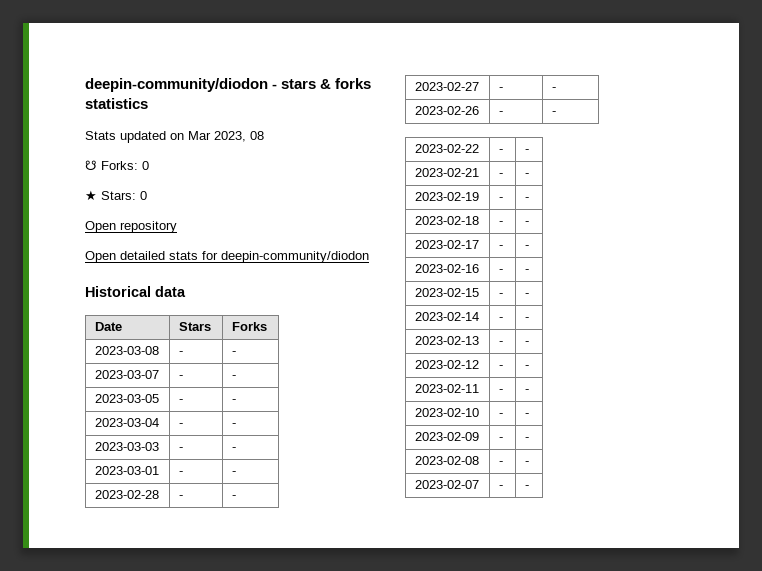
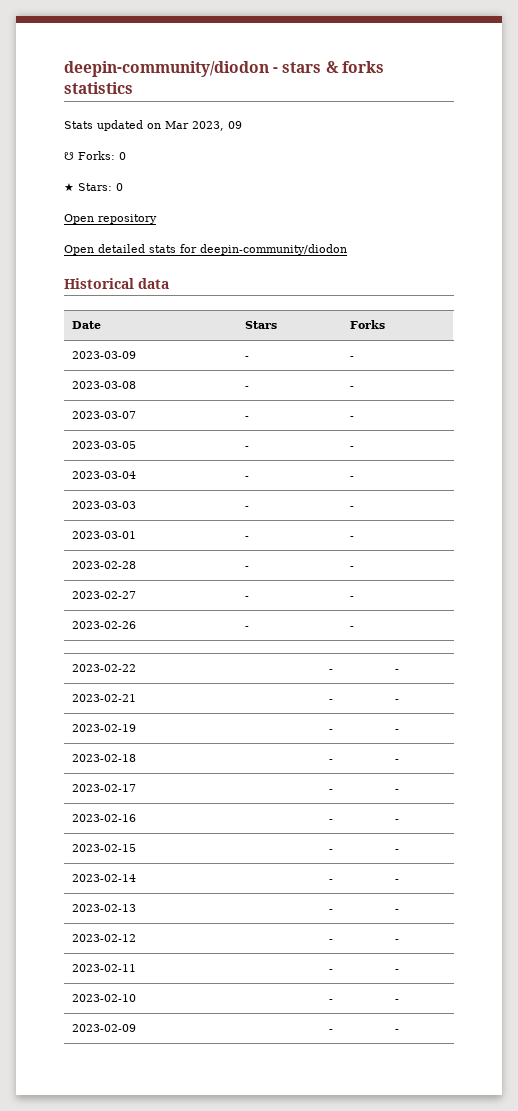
- Stats updated on Mar 2023, 08
+ Stats updated on Mar 2023, 09
+ 2023-03-09 | - | -
- 2023-02-08 | - | -
- 2023-02-07 | - | -

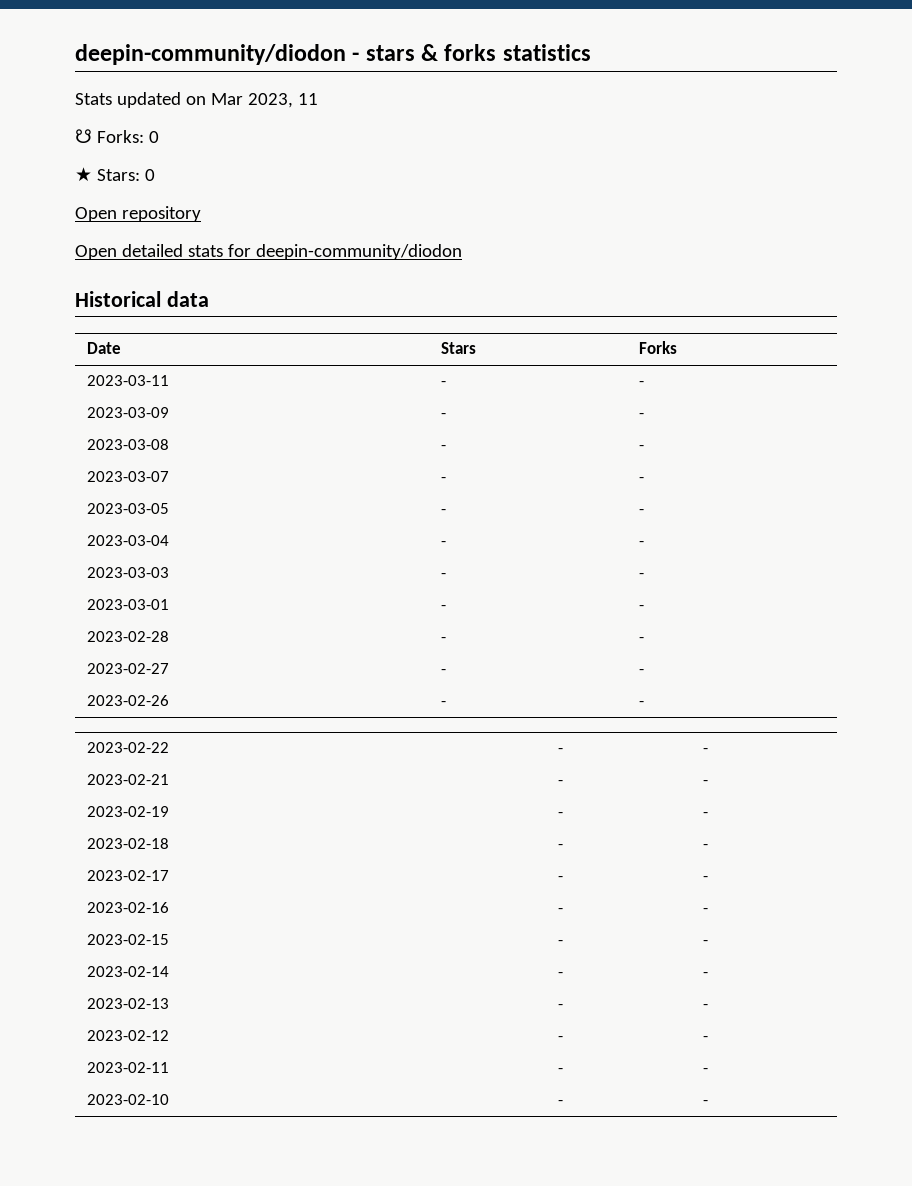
- Stats updated on Mar 2023, 09
+ Stats updated on Mar 2023, 11
+ 2023-03-11 | - | -
- 2023-02-09 | - | -

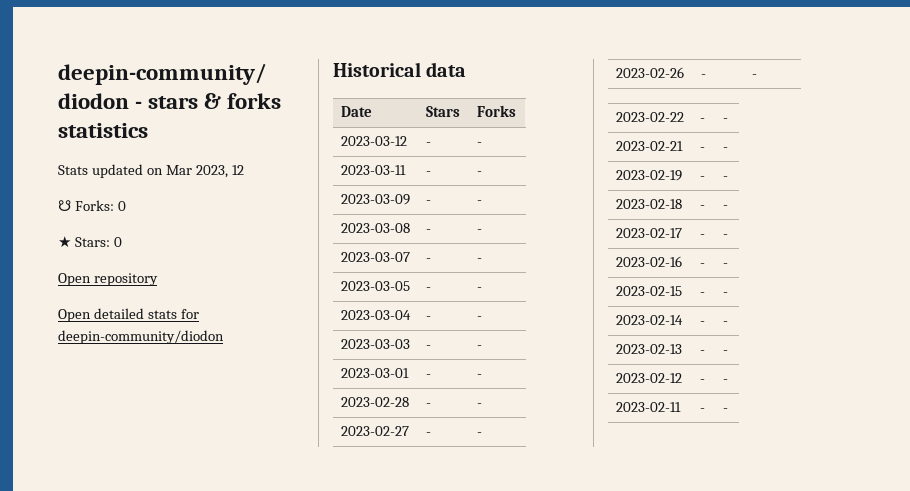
- Stats updated on Mar 2023, 11
+ Stats updated on Mar 2023, 12
+ 2023-03-12 | - | -
- 2023-02-10 | - | -

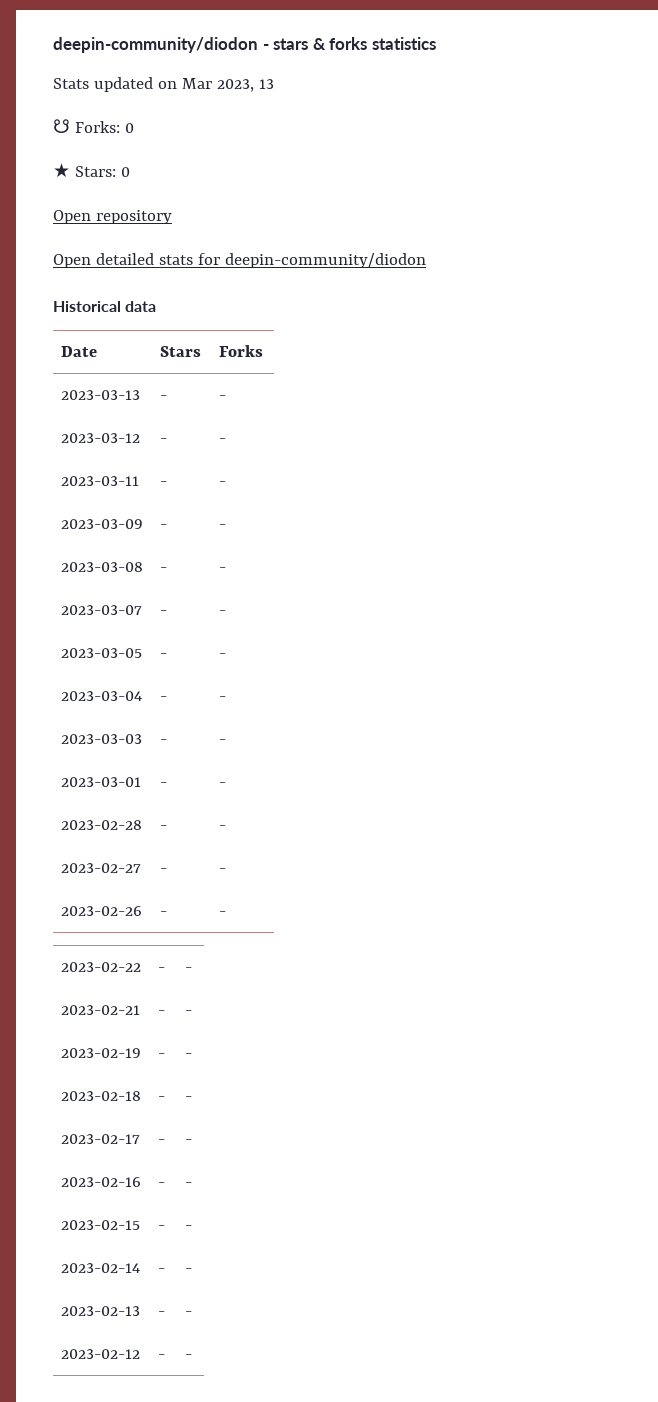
- Stats updated on Mar 2023, 12
+ Stats updated on Mar 2023, 13
+ 2023-03-13 | - | -
- 2023-02-11 | - | -

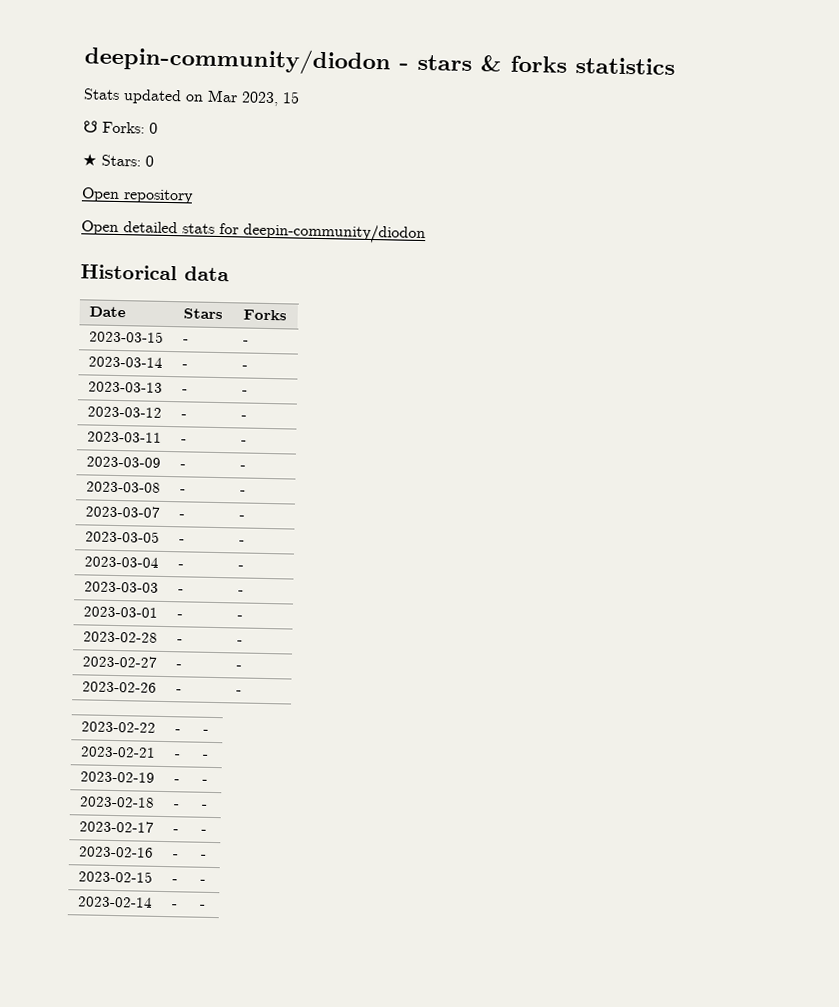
- Stats updated on Mar 2023, 13
+ Stats updated on Mar 2023, 15
+ 2023-03-15 | - | -
+ 2023-03-14 | - | -
- 2023-02-13 | - | -
- 2023-02-12 | - | -

